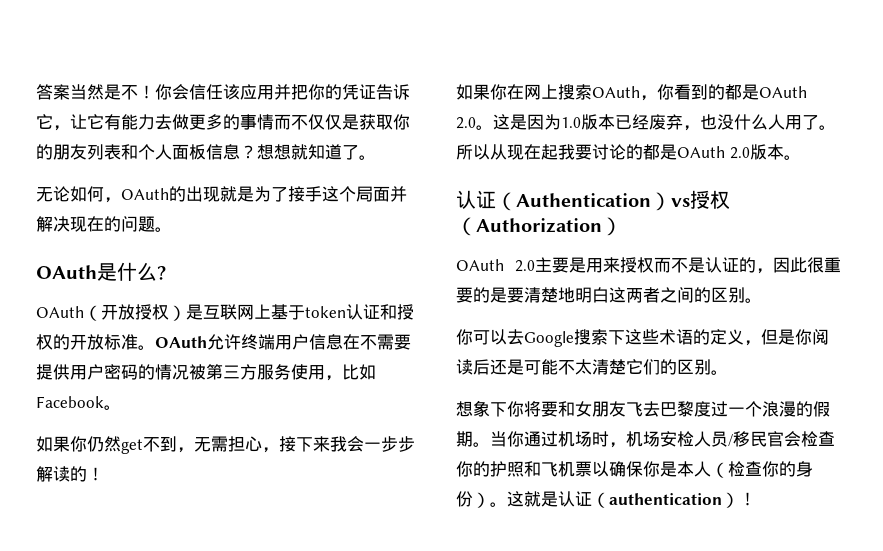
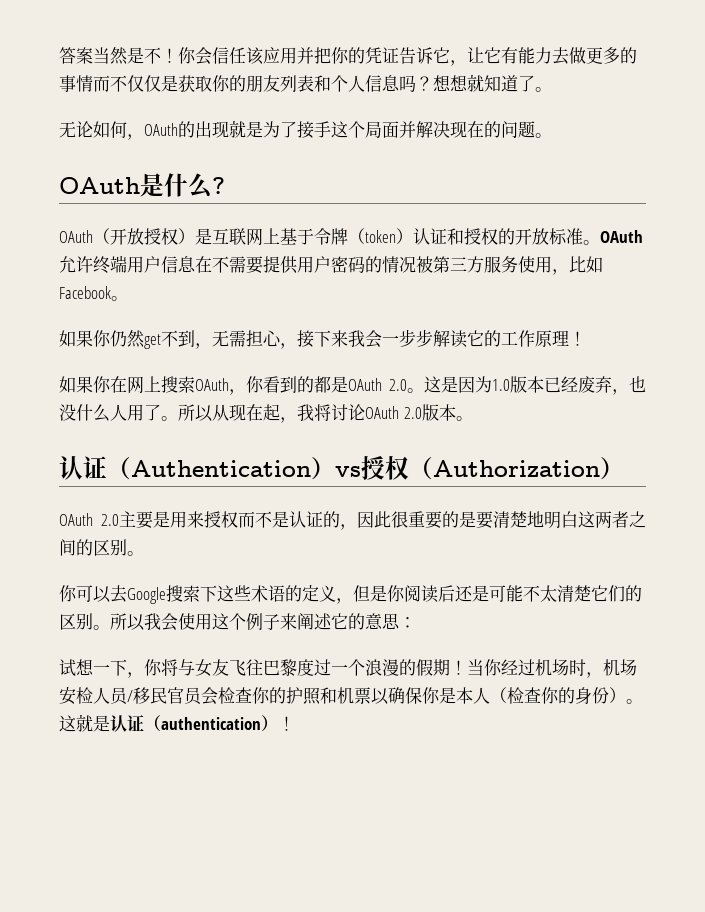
- 你会信任该应用并把你的凭证告诉它，让它有能力去做更多的事情而不仅仅是获取你的朋友列表和个人面板信息？
+ 你会信任该应用并把你的凭证告诉它，让它有能力去做更多的事情而不仅仅是获取你的朋友列表和个人信息吗？
- OAuth（开放授权）是互联网上基于token认证和授权的开放标准。
+ OAuth（开放授权）是互联网上基于令牌（token）认证和授权的开放标准。
- 如果你仍然get不到，无需担心，接下来我会一步步解读的！
+ 如果你仍然get不到，无需担心，接下来我会一步步解读它的工作原理！
- 所以从现在起我要讨论的都是OAuth 2.0版本。
+ 所以从现在起，我将讨论OAuth 2.0版本。
- 你可以去Google搜索下这些术语的定义，但是你阅读后还是可能不太清楚它们的区别。
- 想象下你将要和女朋友飞去巴黎度过一个浪漫的假期。当你通过机场时，机场安检人员/移民官会检查你的护照和飞机票以确保你是本人（检查你的身份）。
+ 你可以去Google搜索下这些术语的定义，但是你阅读后还是可能不太清楚它们的区别。所以我会使用这个例子来阐述它的意思：
+ 试想一下，你将与女友飞往巴黎度过一个浪漫的假期！当你经过机场时，机场安检人员/移民官员会检查你的护照和机票以确保你是本人（检查你的身份）。

